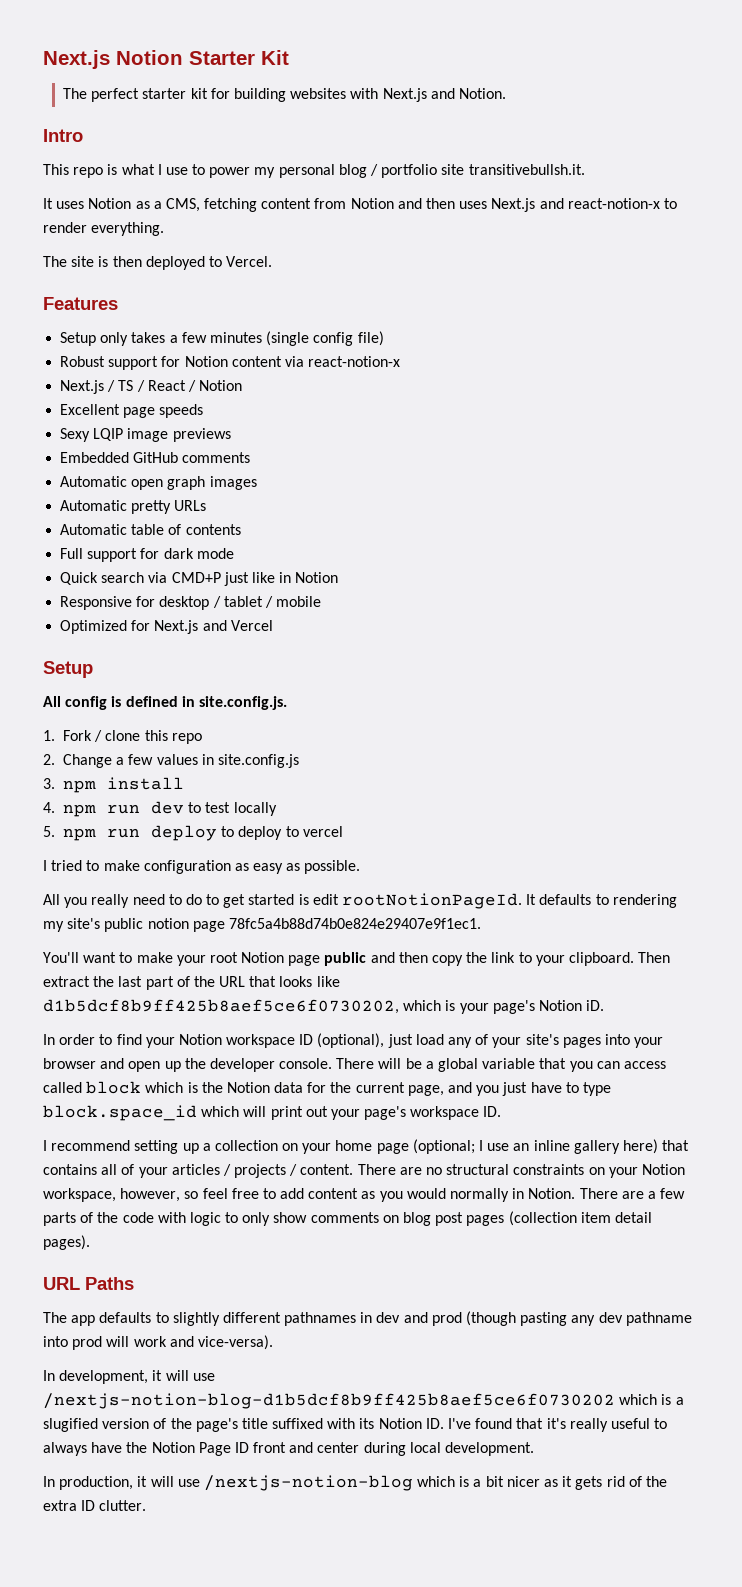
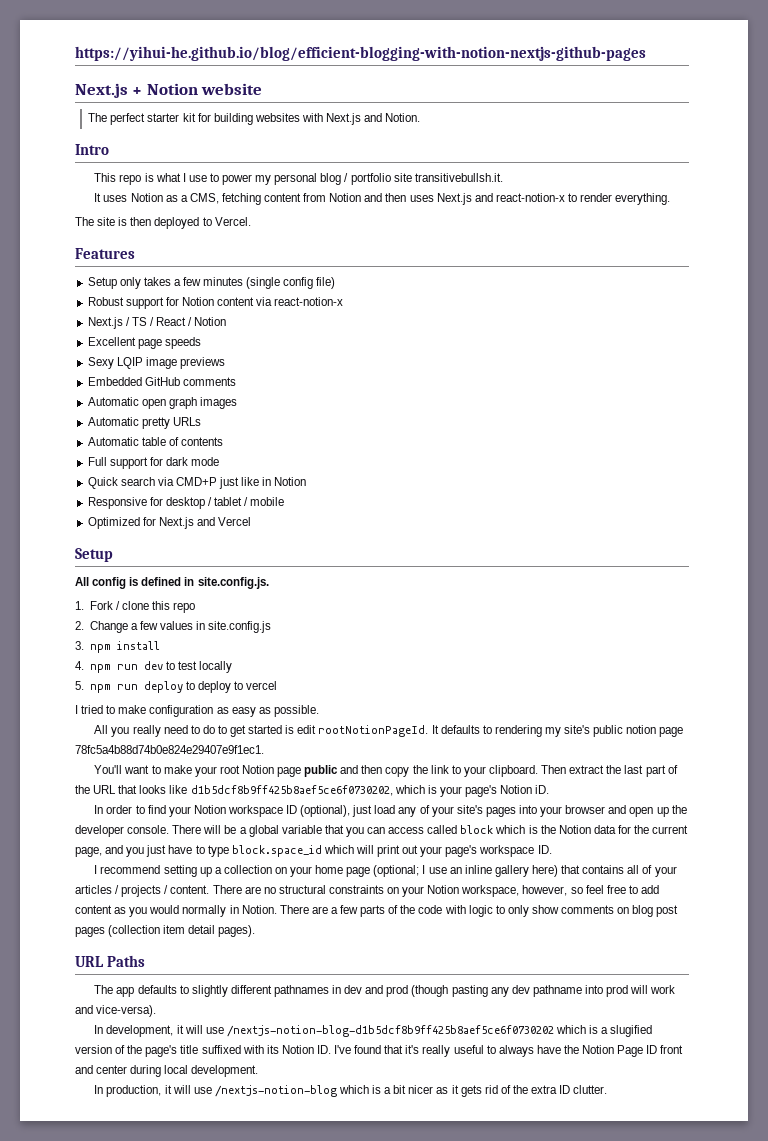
- Next.js Notion Starter Kit
+ https://yihui-he.github.io/blog/efficient-blogging-with-notion-nextjs-github-pages
+ Next.js + Notion website

